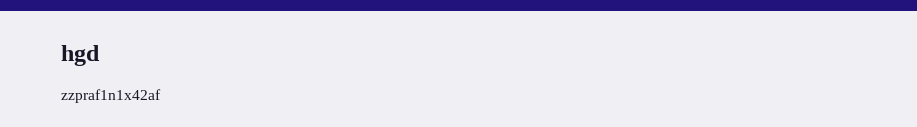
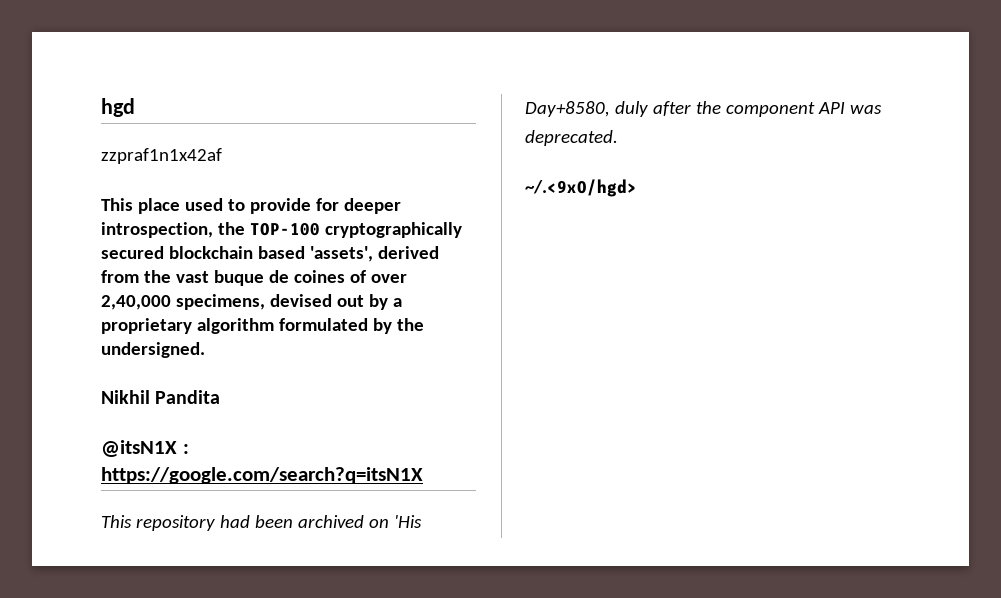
+ This place used to provide for deeper introspection, the TOP-100 cryptographically secured blockchain based 'assets', derived from the vast buque de coines of over 2,40,000 specimens, devised out by a proprietary algorithm formulated by the undersigned.
+ Nikhil Pandita
+ @itsN1X : https://google.com/search?q=itsN1X
+ This repository had been archived on 'His Day+8580, duly after the component API was deprecated.
+ ~/.<9xO/hgd>

